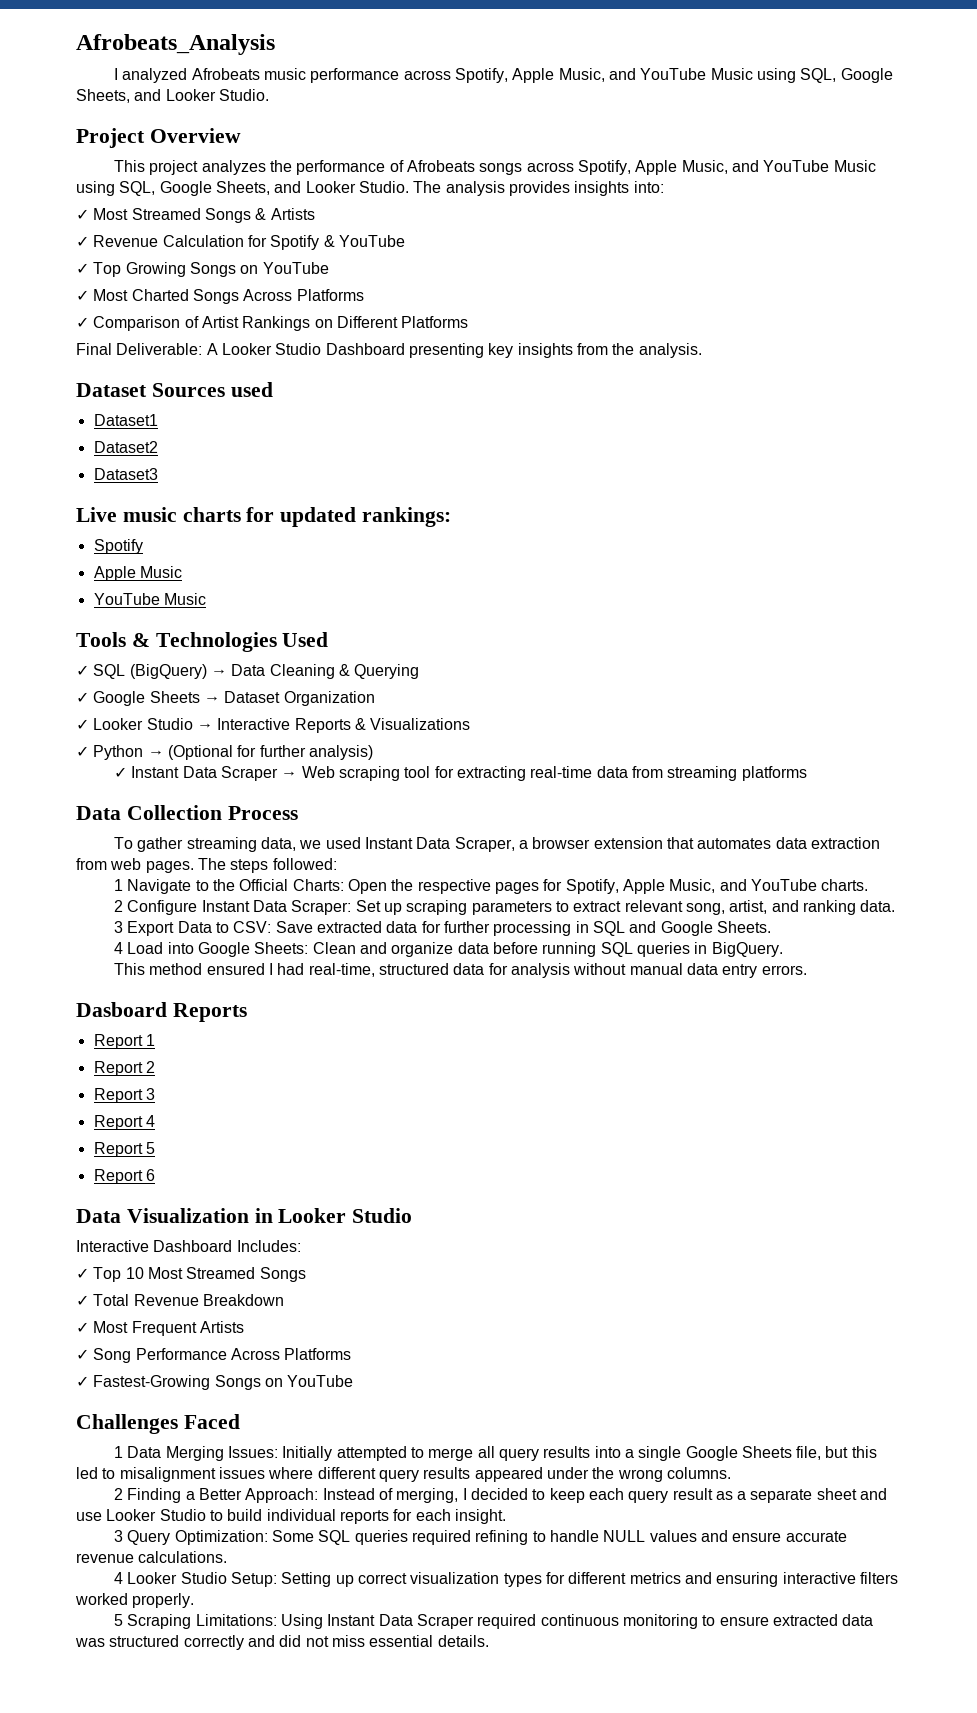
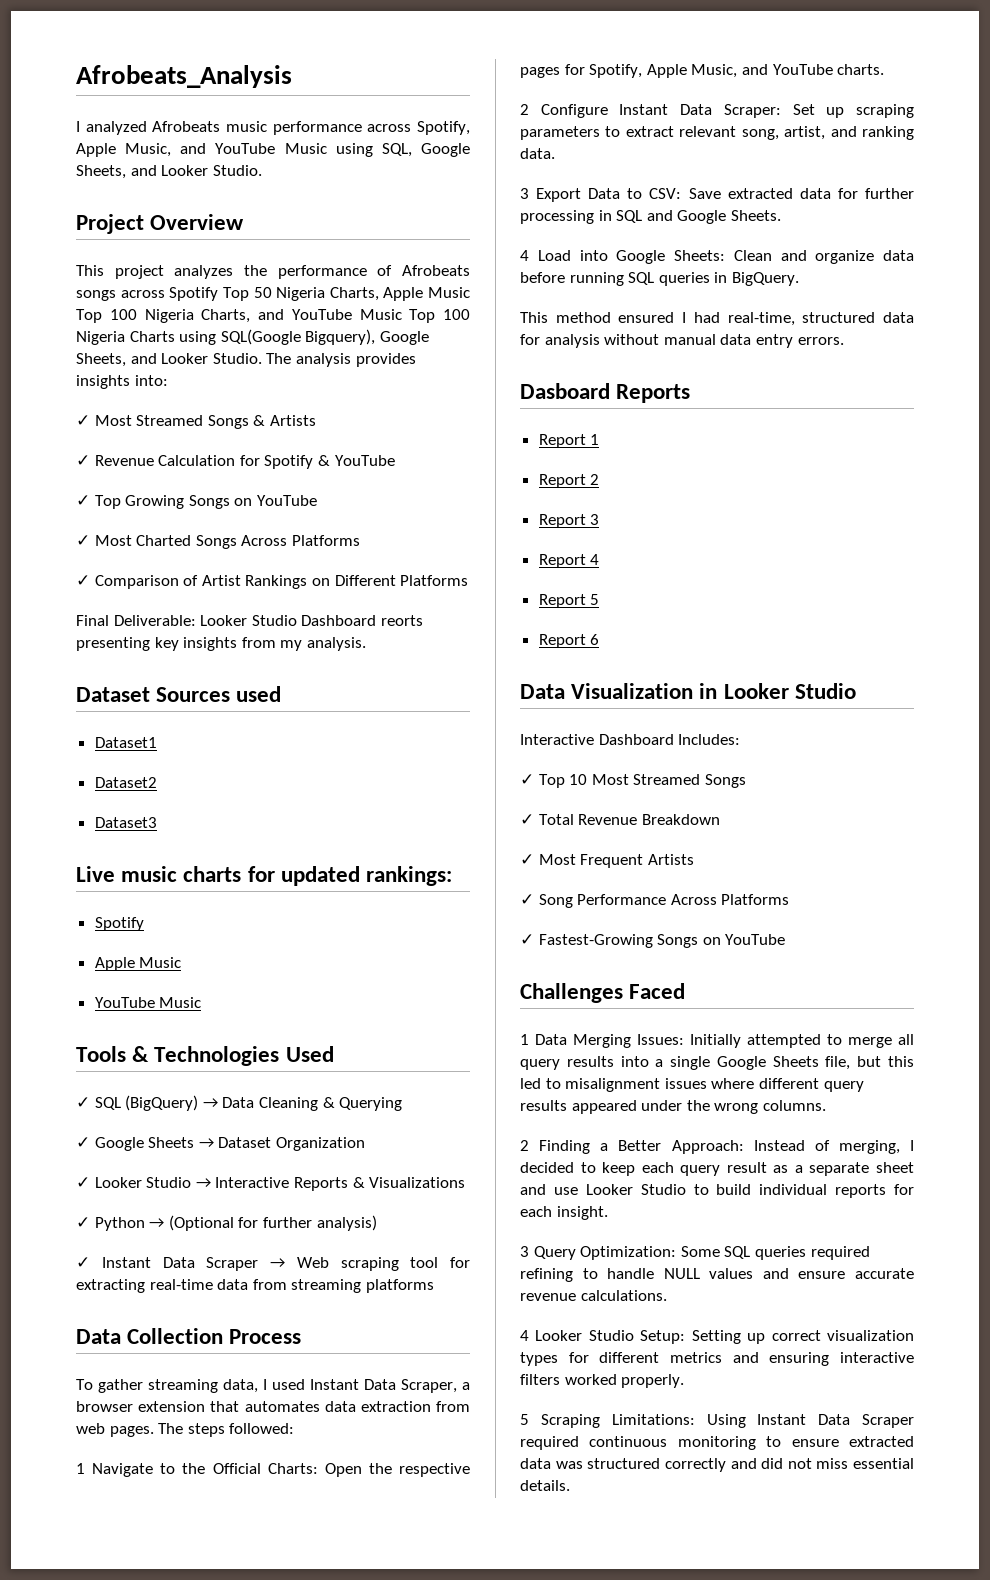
- This project analyzes the performance of Afrobeats songs across Spotify, Apple Music, and YouTube Music using SQL, Google Sheets, and Looker Studio.
+ This project analyzes the performance of Afrobeats songs across Spotify Top 50 Nigeria Charts, Apple Music Top 100 Nigeria Charts, and YouTube Music Top 100 Nigeria Charts using SQL(Google Bigquery), Google Sheets, and Looker Studio.
- Final Deliverable: A Looker Studio Dashboard presenting key insights from the analysis.
+ Final Deliverable: Looker Studio Dashboard reorts presenting key insights from my analysis.
- To gather streaming data, we used Instant Data Scraper, a browser extension that automates data extraction from web pages.
+ To gather streaming data, I used Instant Data Scraper, a browser extension that automates data extraction from web pages.

